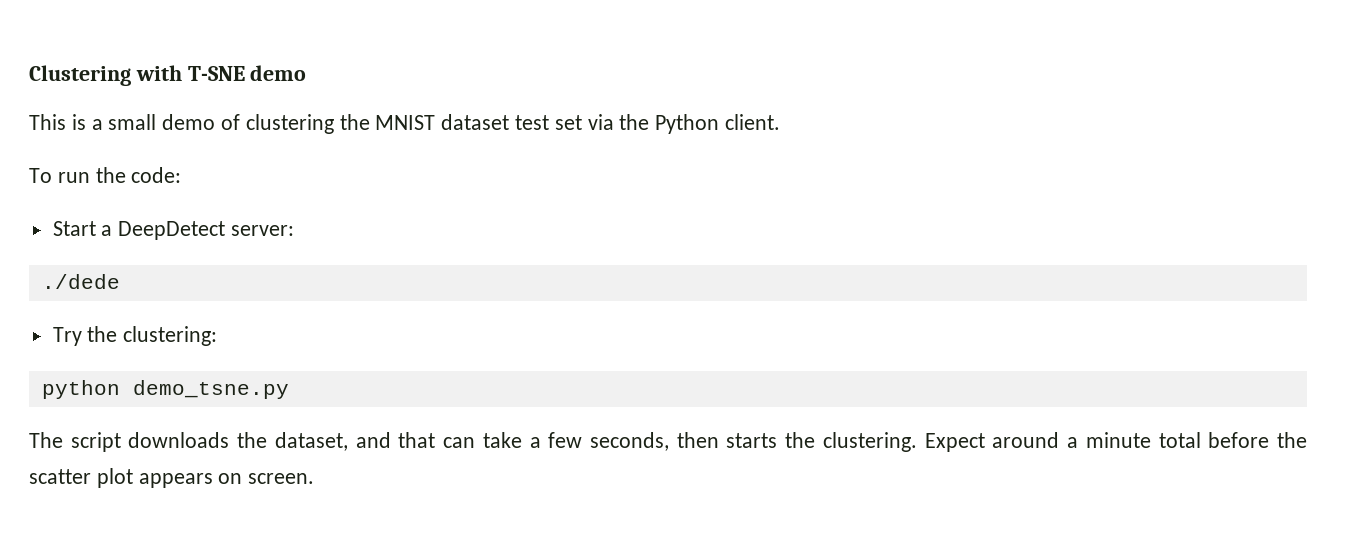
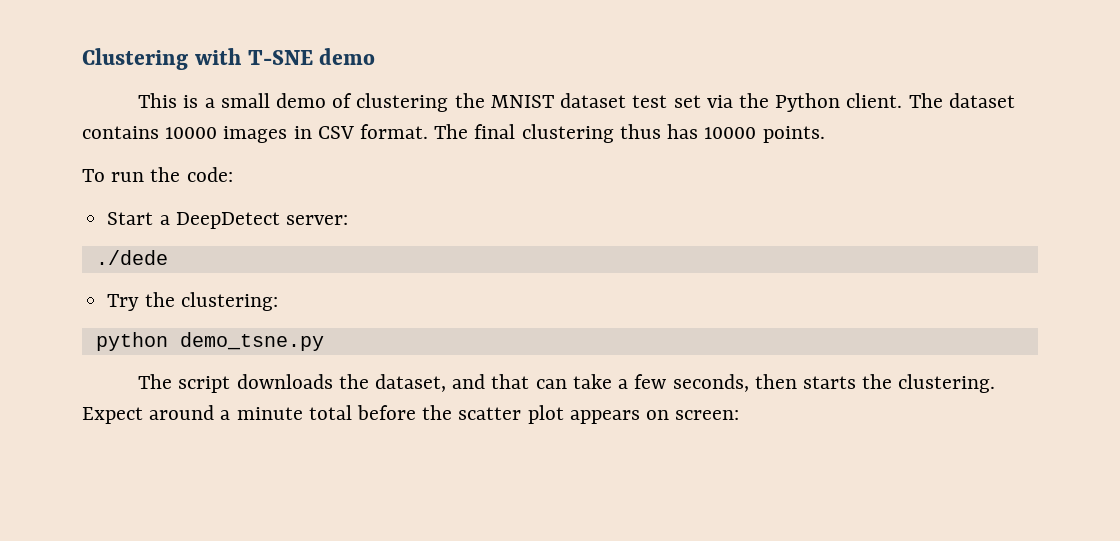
+ The dataset contains 10000 images in CSV format. The final clustering thus has 10000 points.
- Expect around a minute total before the scatter plot appears on screen.
+ Expect around a minute total before the scatter plot appears on screen:

